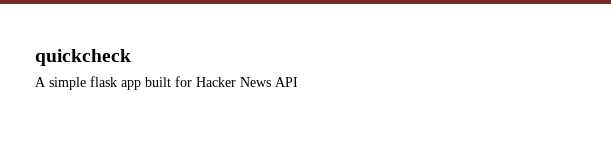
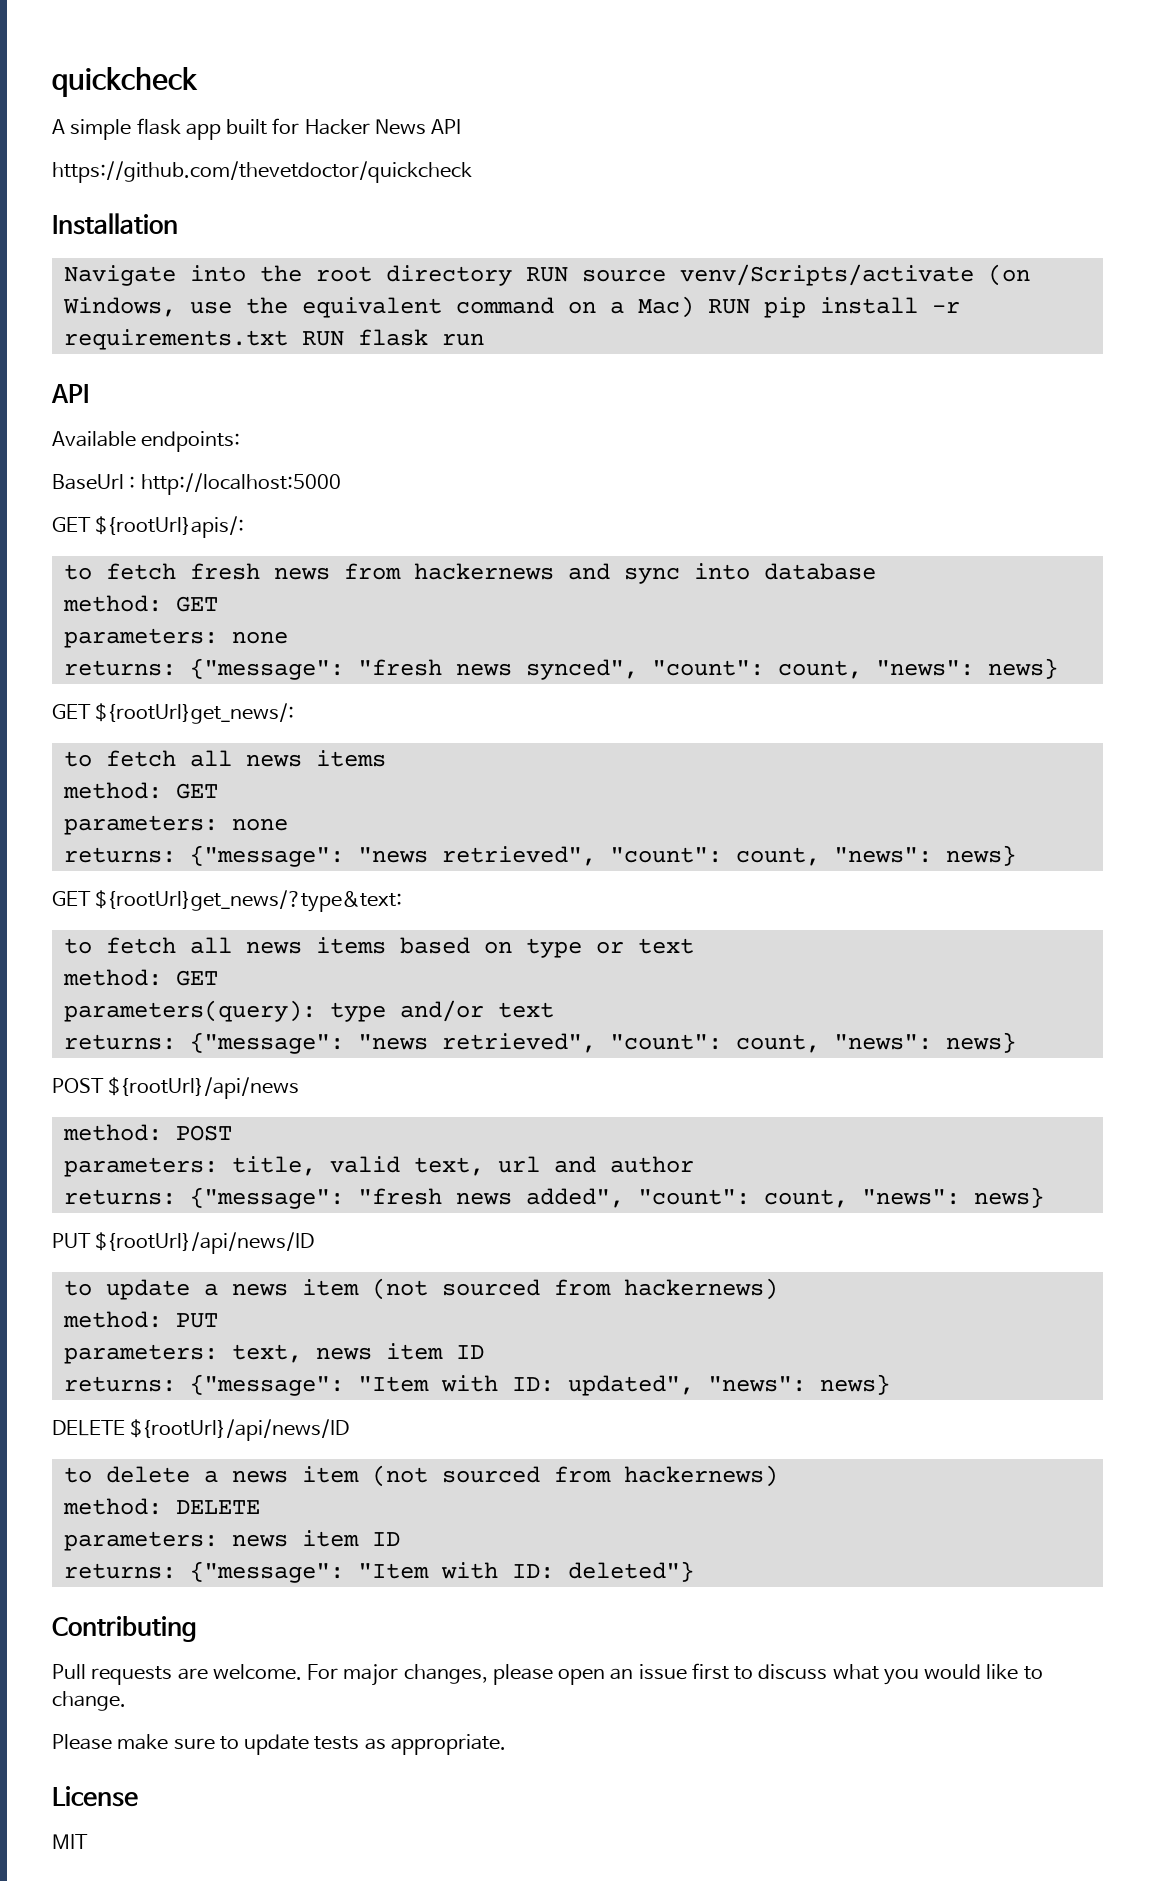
+ https://github.com/thevetdoctor/quickcheck
+ Installation
+ Navigate into the root directory RUN source venv/Scripts/activate (on Windows, use the equivalent command on a Mac) RUN pip install -r requirements.txt RUN flask run
+ API
+ Available endpoints:
+ BaseUrl : http://localhost:5000
+ GET ${rootUrl}apis/:
+ to fetch fresh news from hackernews and sync into database
+ method: GET
+ parameters: none
+ returns: {"message": "fresh news synced", "count": count, "news": news}
+ GET ${rootUrl}get_news/:
+ to fetch all news items
+ method: GET
+ parameters: none
+ returns: {"message": "news retrieved", "count": count, "news": news}
+ GET ${rootUrl}get_news/?type&text:
+ to fetch all news items based on type or text
+ method: GET
+ parameters(query): type and/or text
+ returns: {"message": "news retrieved", "count": count, "news": news}
+ POST ${rootUrl}/api/news
+ method: POST
+ parameters: title, valid text, url and author
+ returns: {"message": "fresh news added", "count": count, "news": news}
+ PUT ${rootUrl}/api/news/ID
+ to update a news item (not sourced from hackernews)
+ method: PUT
+ parameters: text, news item ID
+ returns: {"message": "Item with ID: updated", "news": news}
+ DELETE ${rootUrl}/api/news/ID
+ to delete a news item (not sourced from hackernews)
+ method: DELETE
+ parameters: news item ID
+ returns: {"message": "Item with ID: deleted"}
+ Contributing
+ Pull requests are welcome. For major changes, please open an issue first to discuss what you would like to change.
+ Please make sure to update tests as appropriate.
+ License
+ MIT

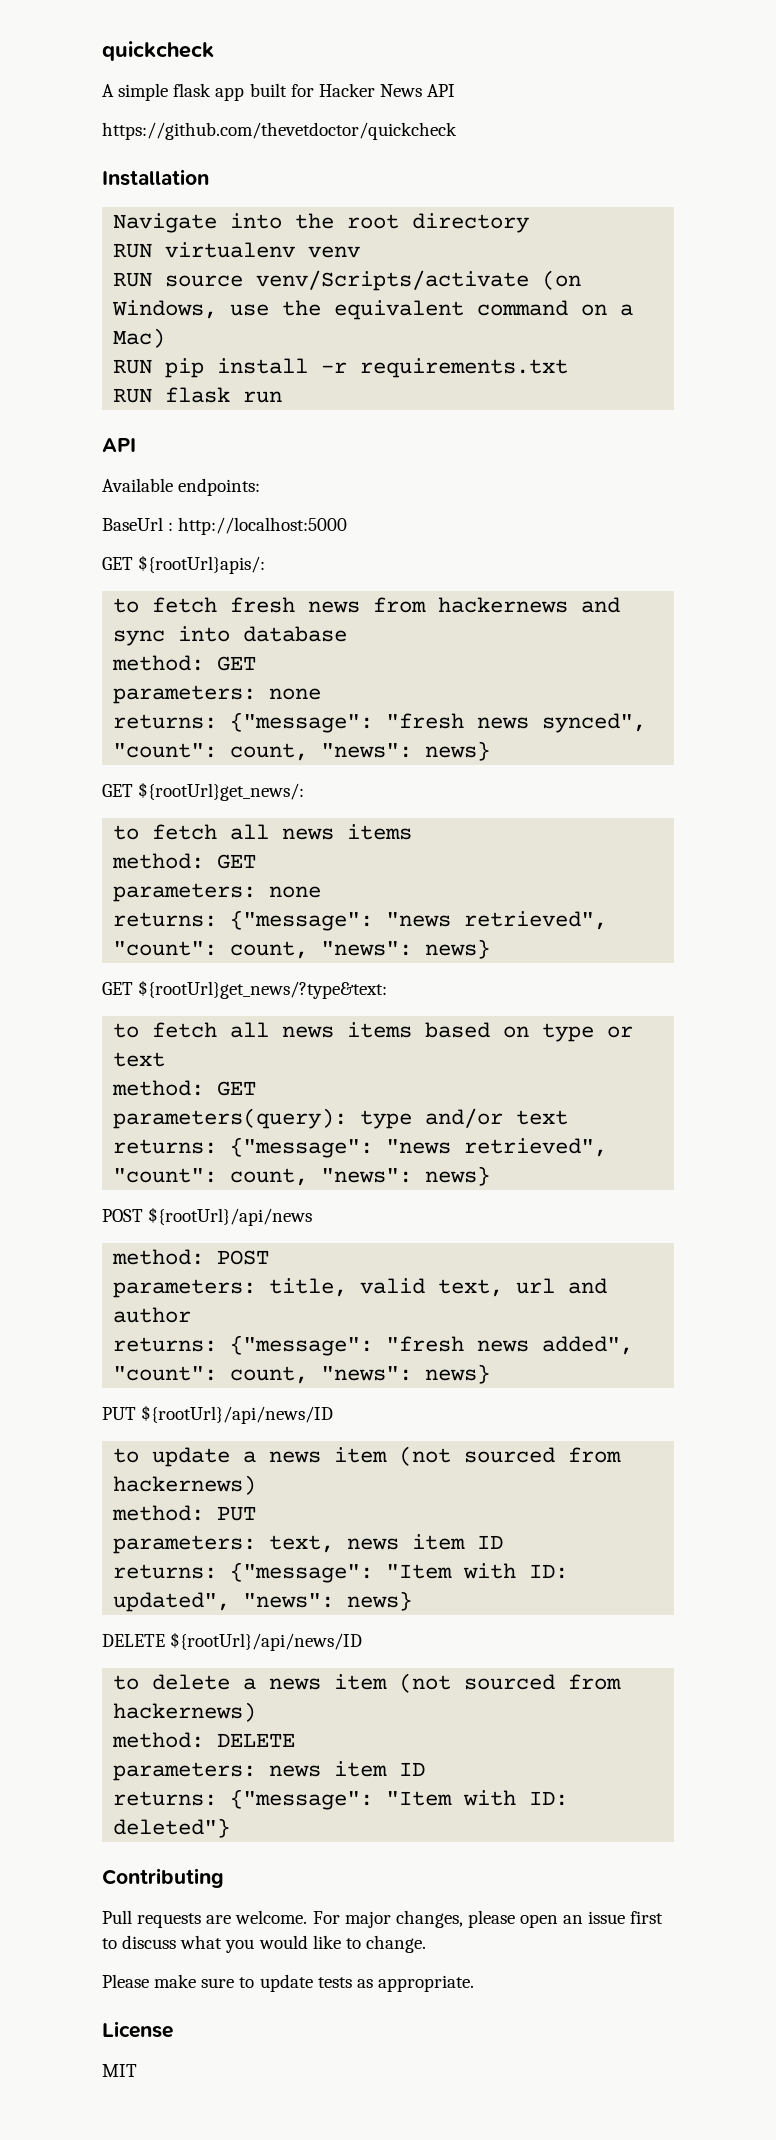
- Navigate into the root directory RUN source venv/Scripts/activate (on Windows, use the equivalent command on a Mac) RUN pip install -r requirements.txt RUN flask run
+ Navigate into the root directory
+ RUN virtualenv venv
+ RUN source venv/Scripts/activate (on Windows, use the equivalent command on a Mac)
+ RUN pip install -r requirements.txt
+ RUN flask run

